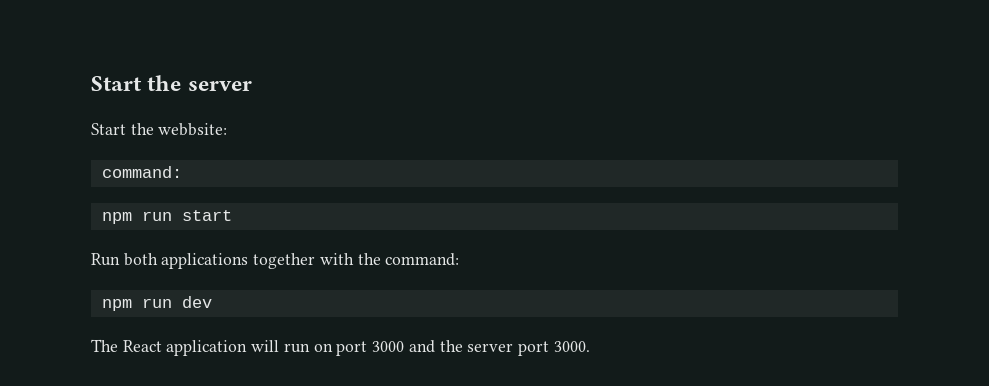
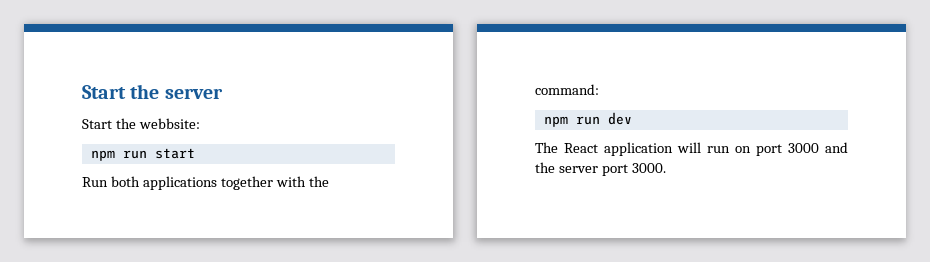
  Start the webbsite:
- command:

